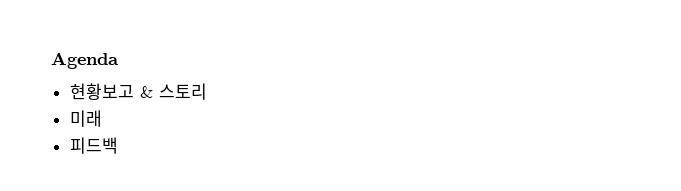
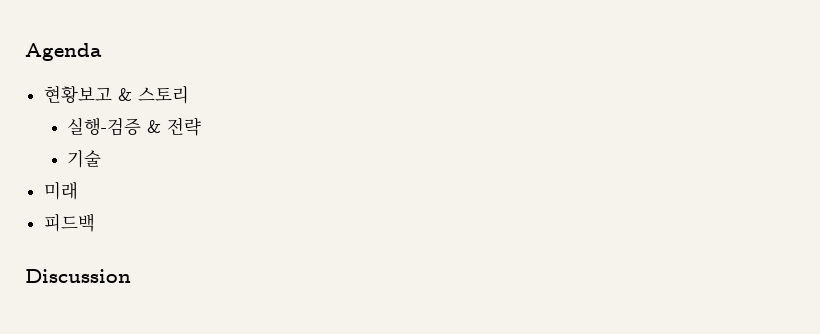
+ 실행-검증 & 전략
+ 기술
+ Discussion

